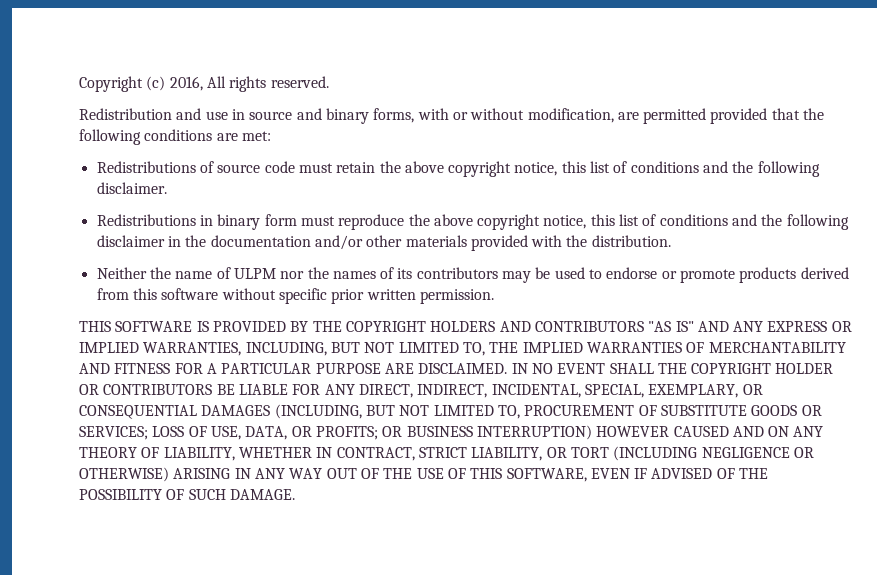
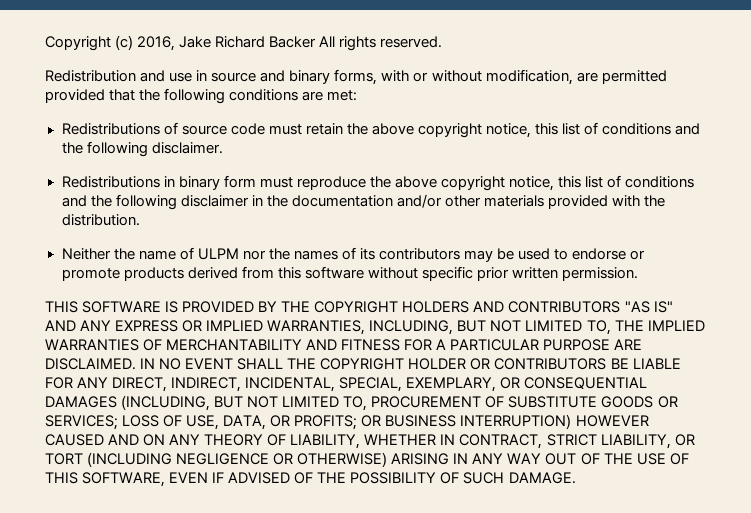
- Copyright (c) 2016, All rights reserved.
+ Copyright (c) 2016, Jake Richard Backer All rights reserved.

